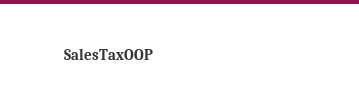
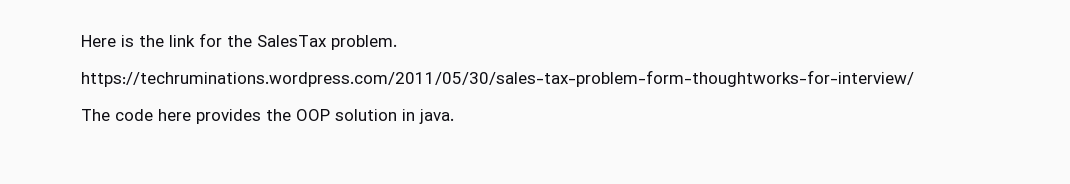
- SalesTaxOOP
+ Here is the link for the SalesTax problem.
+ https://techruminations.wordpress.com/2011/05/30/sales-tax-problem-form-thoughtworks-for-interview/
+ The code here provides the OOP solution in java.

